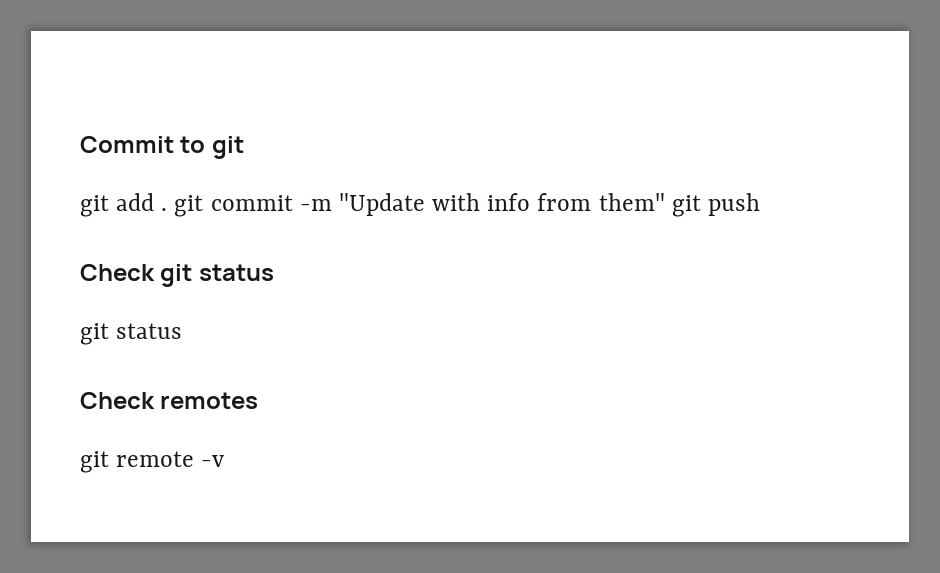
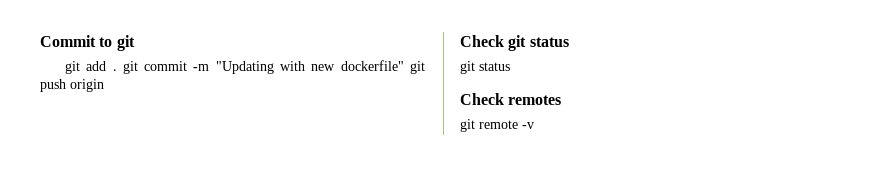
- git add . git commit -m "Update with info from them" git push
+ git add . git commit -m "Updating with new dockerfile" git push origin

